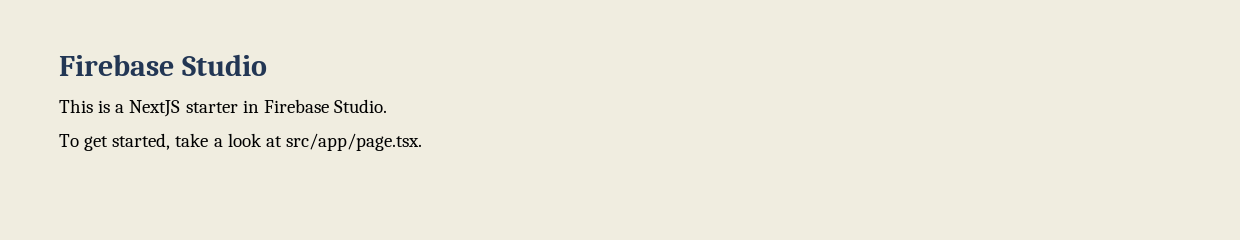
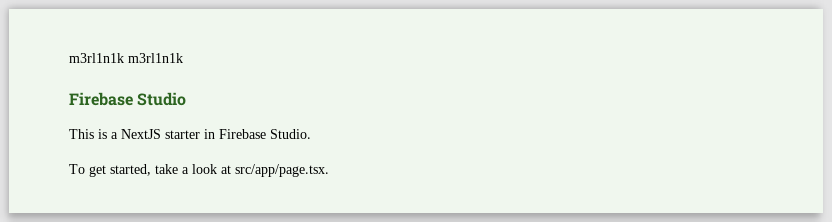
+ m3rl1n1k m3rl1n1k

